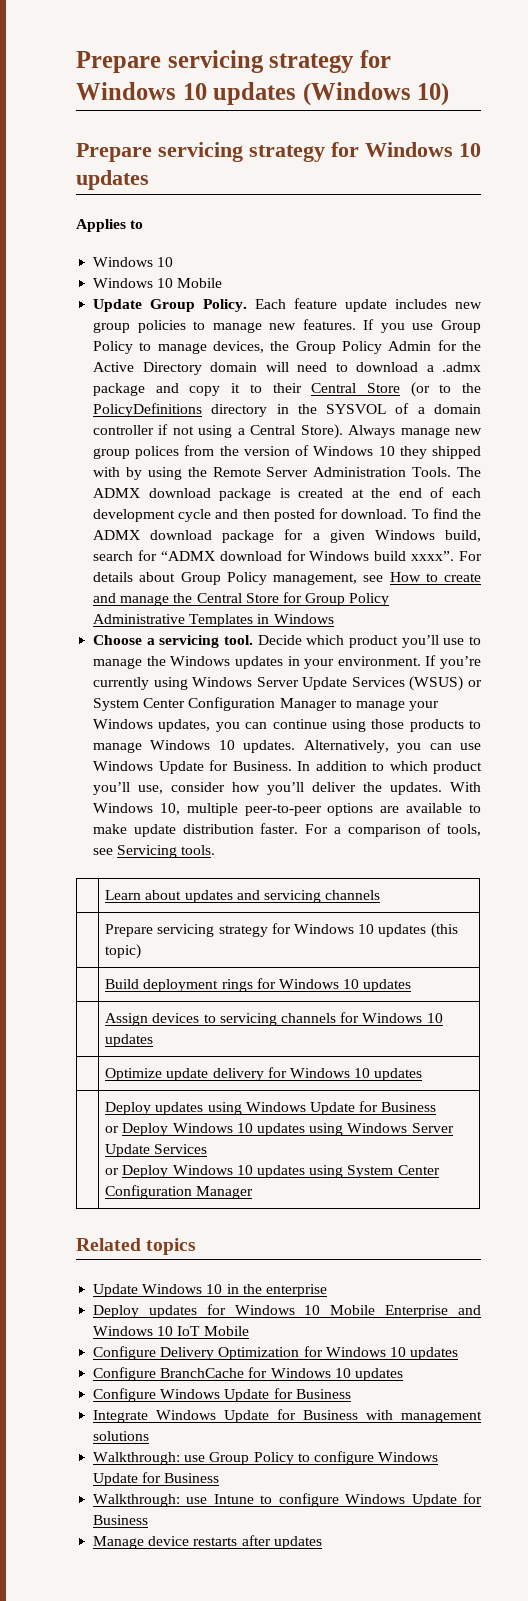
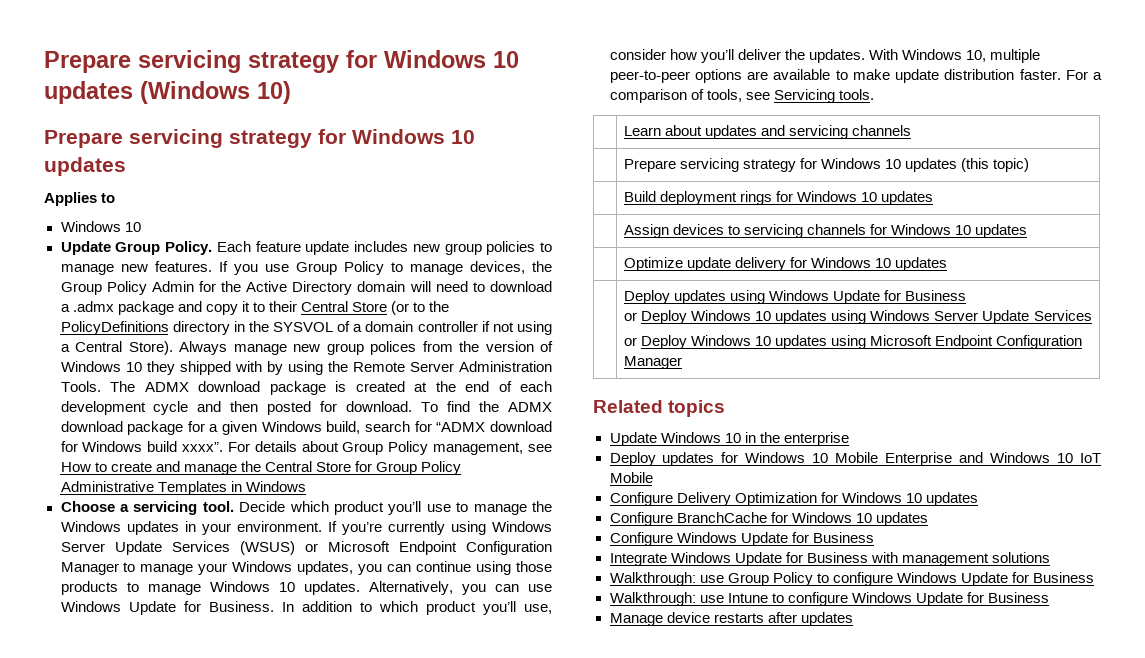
  Applies to
  Windows 10
- Windows 10 Mobile
- If you’re currently using Windows Server Update Services (WSUS) or System Center Configuration Manager to manage your Windows updates, you can continue using those products to manage Windows 10 updates.
+ If you’re currently using Windows Server Update Services (WSUS) or Microsoft Endpoint Configuration Manager to manage your Windows updates, you can continue using those products to manage Windows 10 updates.
  | Deploy updates using Windows Update for Business
  or Deploy Windows 10 updates using Windows Server Update Services
- or Deploy Windows 10 updates using System Center Configuration Manager
+ or Deploy Windows 10 updates using Microsoft Endpoint Configuration Manager

